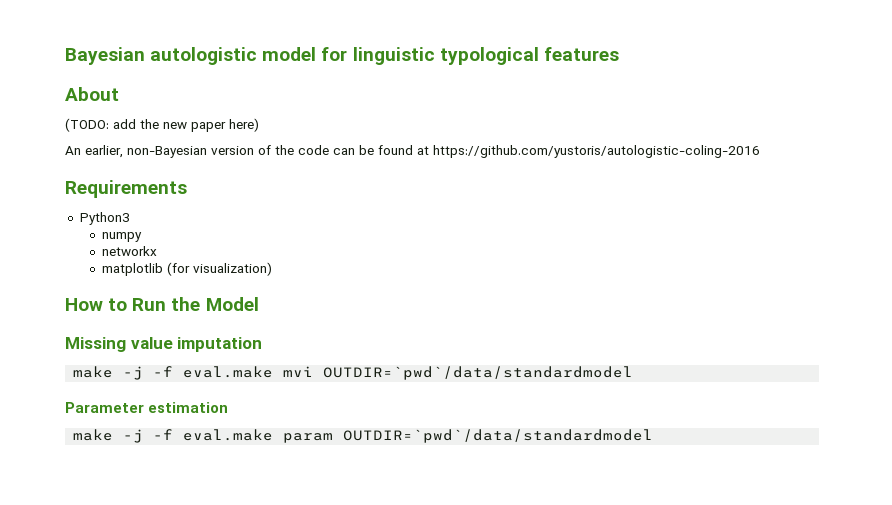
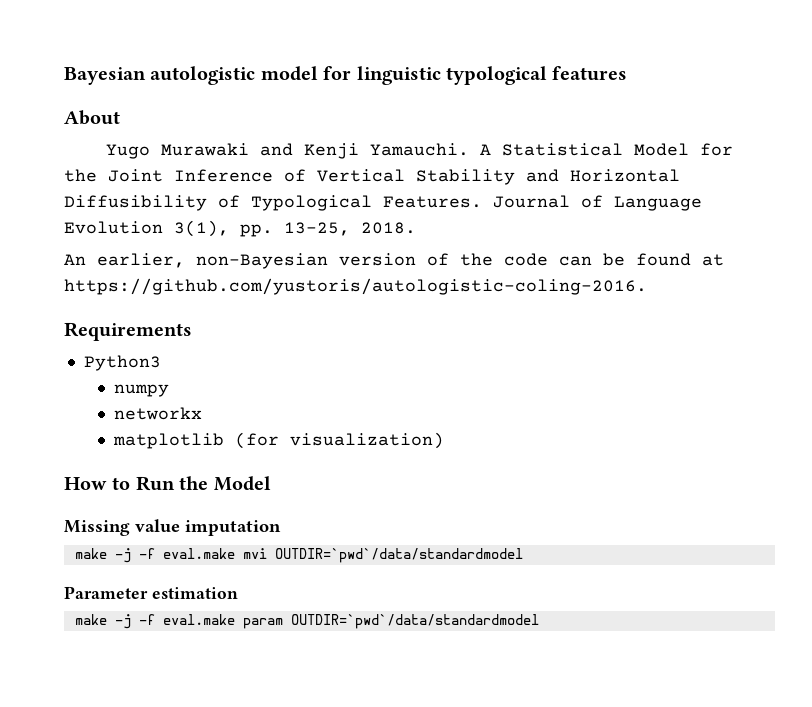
- (TODO: add the new paper here)
+ Yugo Murawaki and Kenji Yamauchi. A Statistical Model for the Joint Inference of Vertical Stability and Horizontal Diffusibility of Typological Features. Journal of Language Evolution 3(1), pp. 13-25, 2018.
- An earlier, non-Bayesian version of the code can be found at https://github.com/yustoris/autologistic-coling-2016
+ An earlier, non-Bayesian version of the code can be found at https://github.com/yustoris/autologistic-coling-2016.

